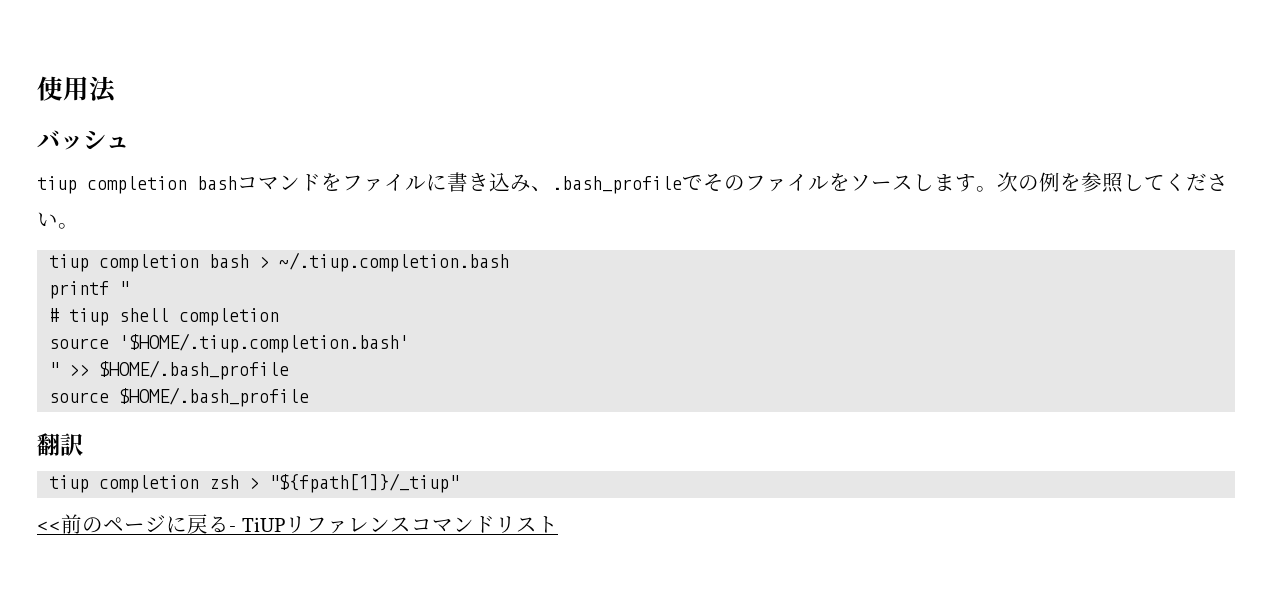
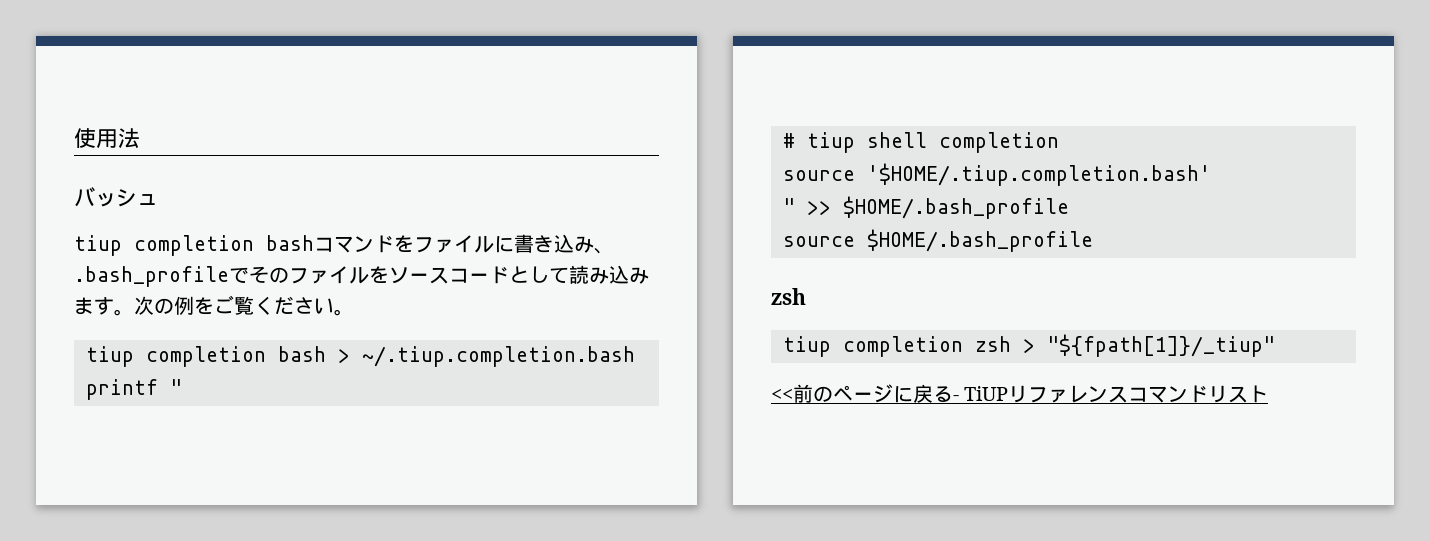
- tiup completion bashコマンドをファイルに書き込み、.bash_profileでそのファイルをソースします。
+ tiup completion bashコマンドをファイルに書き込み、.bash_profileでそのファイルをソースコードとして読み込みます。
- 次の例を参照してください。
+ 次の例をご覧ください。
  source $HOME/.bash_profile
- 翻訳
+ zsh

